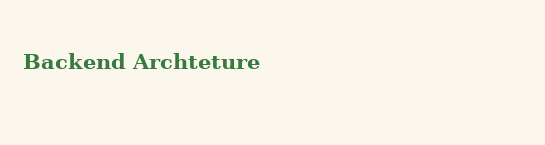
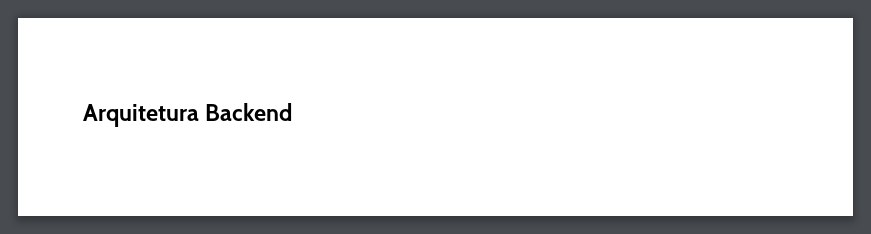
- Backend Archteture
+ Arquitetura Backend

